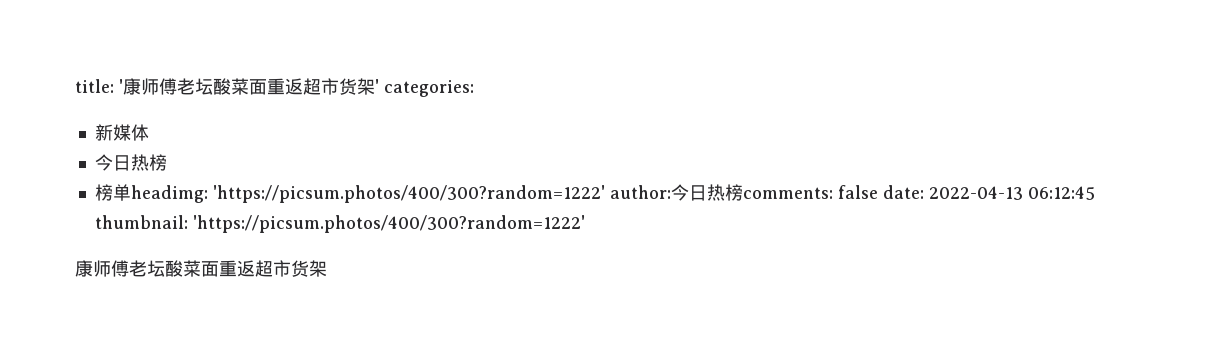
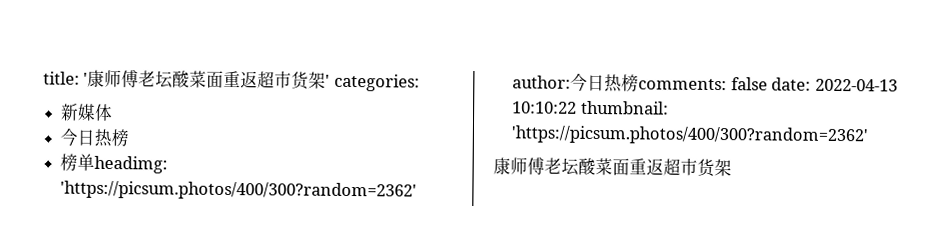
- 榜单headimg: 'https://picsum.photos/400/300?random=1222' author:今日热榜comments: false date: 2022-04-13 06:12:45 thumbnail: 'https://picsum.photos/400/300?random=1222'
+ 榜单headimg: 'https://picsum.photos/400/300?random=2362' author:今日热榜comments: false date: 2022-04-13 10:10:22 thumbnail: 'https://picsum.photos/400/300?random=2362'

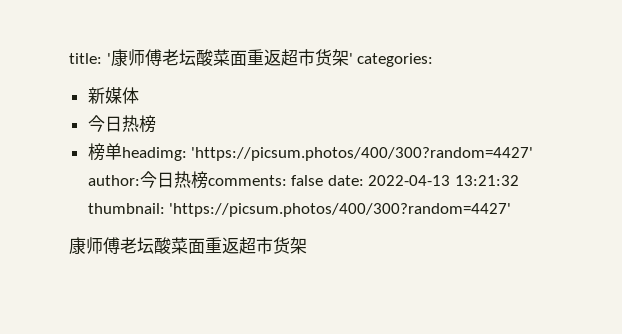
- 榜单headimg: 'https://picsum.photos/400/300?random=2362' author:今日热榜comments: false date: 2022-04-13 10:10:22 thumbnail: 'https://picsum.photos/400/300?random=2362'
+ 榜单headimg: 'https://picsum.photos/400/300?random=4427' author:今日热榜comments: false date: 2022-04-13 13:21:32 thumbnail: 'https://picsum.photos/400/300?random=4427'

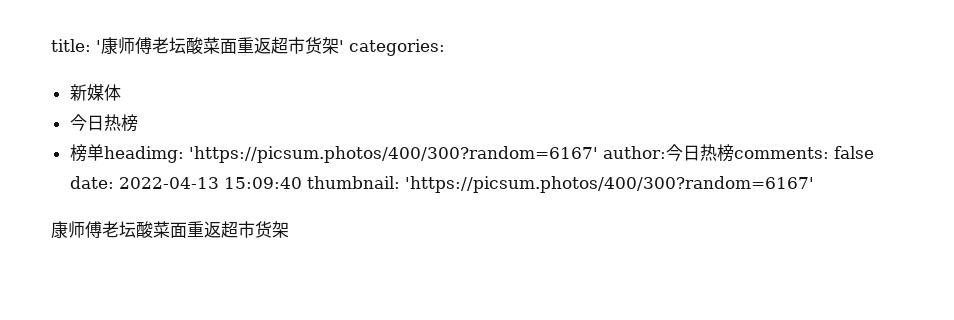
- 榜单headimg: 'https://picsum.photos/400/300?random=4427' author:今日热榜comments: false date: 2022-04-13 13:21:32 thumbnail: 'https://picsum.photos/400/300?random=4427'
+ 榜单headimg: 'https://picsum.photos/400/300?random=6167' author:今日热榜comments: false date: 2022-04-13 15:09:40 thumbnail: 'https://picsum.photos/400/300?random=6167'

